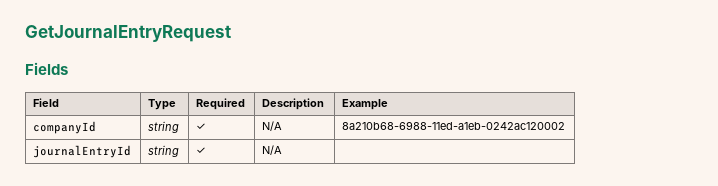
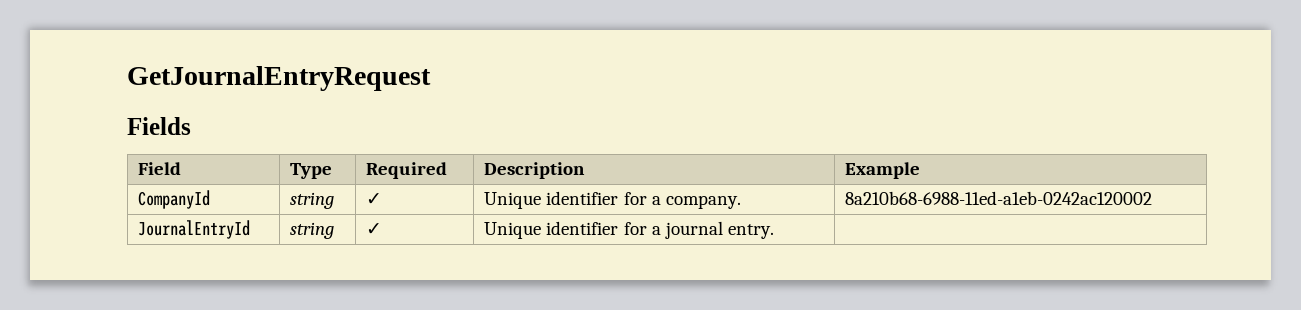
- companyId | string | ✓ | N/A | 8a210b68-6988-11ed-a1eb-0242ac120002
+ CompanyId | string | ✓ | Unique identifier for a company. | 8a210b68-6988-11ed-a1eb-0242ac120002
- journalEntryId | string | ✓ | N/A |
+ JournalEntryId | string | ✓ | Unique identifier for a journal entry. |

